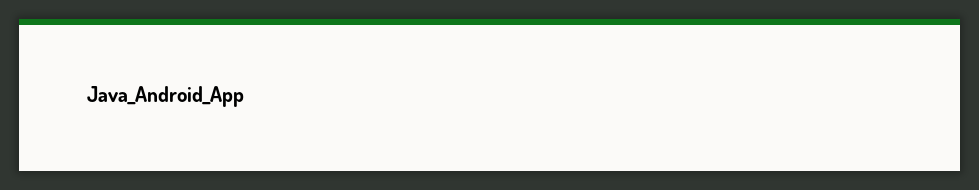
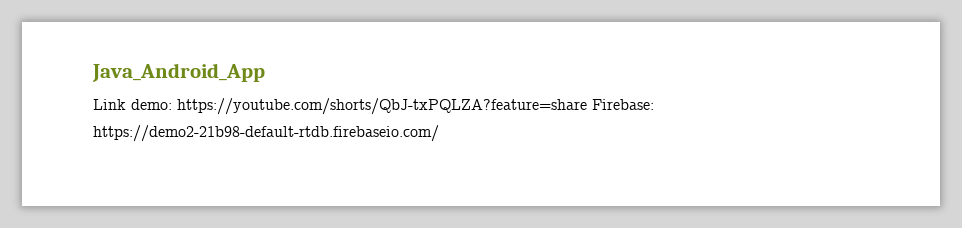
+ Link demo: https://youtube.com/shorts/QbJ-txPQLZA?feature=share Firebase: https://demo2-21b98-default-rtdb.firebaseio.com/

